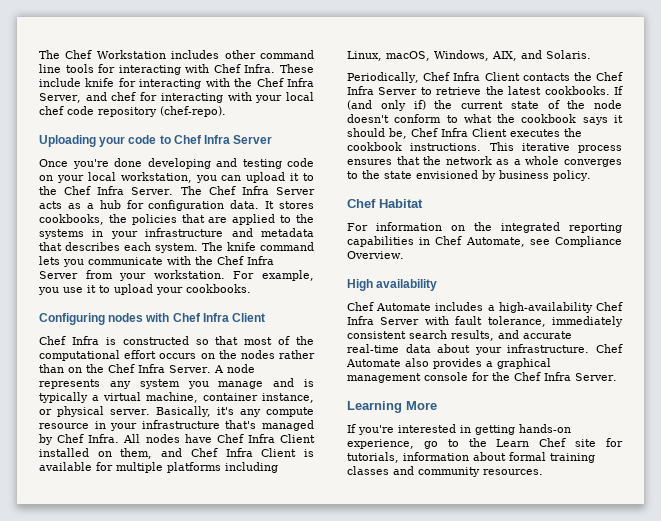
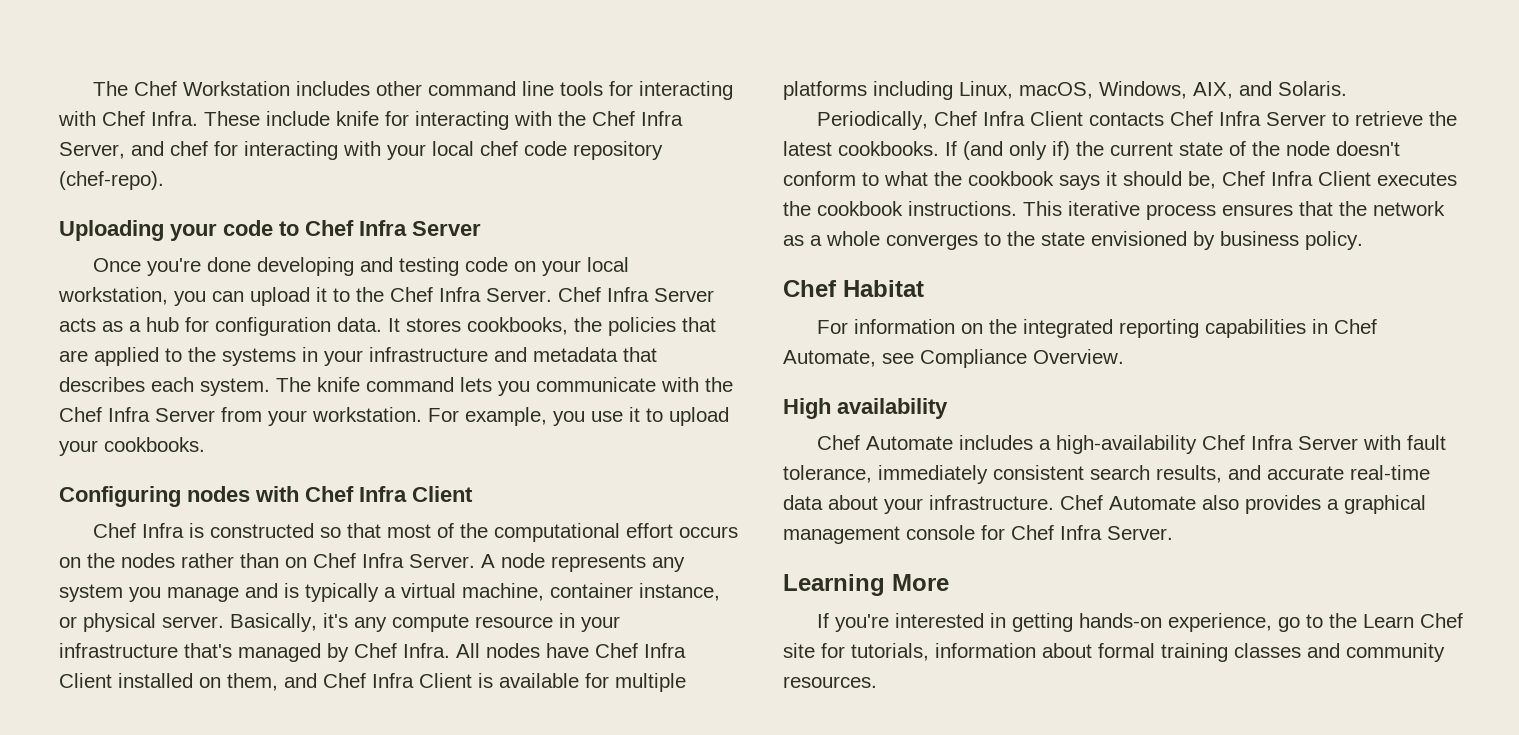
- The Chef Infra Server acts as a hub for configuration data.
+ Chef Infra Server acts as a hub for configuration data.
- Chef Infra is constructed so that most of the computational effort occurs on the nodes rather than on the Chef Infra Server.
+ Chef Infra is constructed so that most of the computational effort occurs on the nodes rather than on Chef Infra Server.
- Periodically, Chef Infra Client contacts the Chef Infra Server to retrieve the latest cookbooks.
+ Periodically, Chef Infra Client contacts Chef Infra Server to retrieve the latest cookbooks.
- Chef Automate also provides a graphical management console for the Chef Infra Server.
+ Chef Automate also provides a graphical management console for Chef Infra Server.

